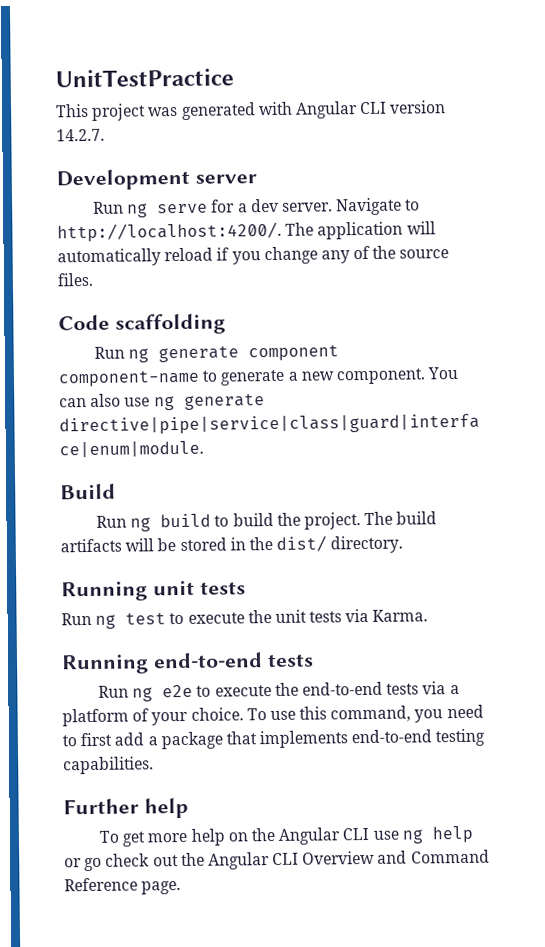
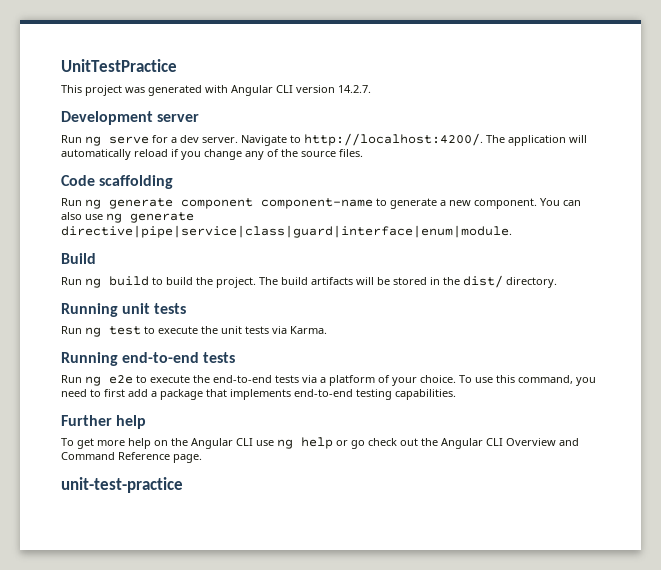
+ unit-test-practice

